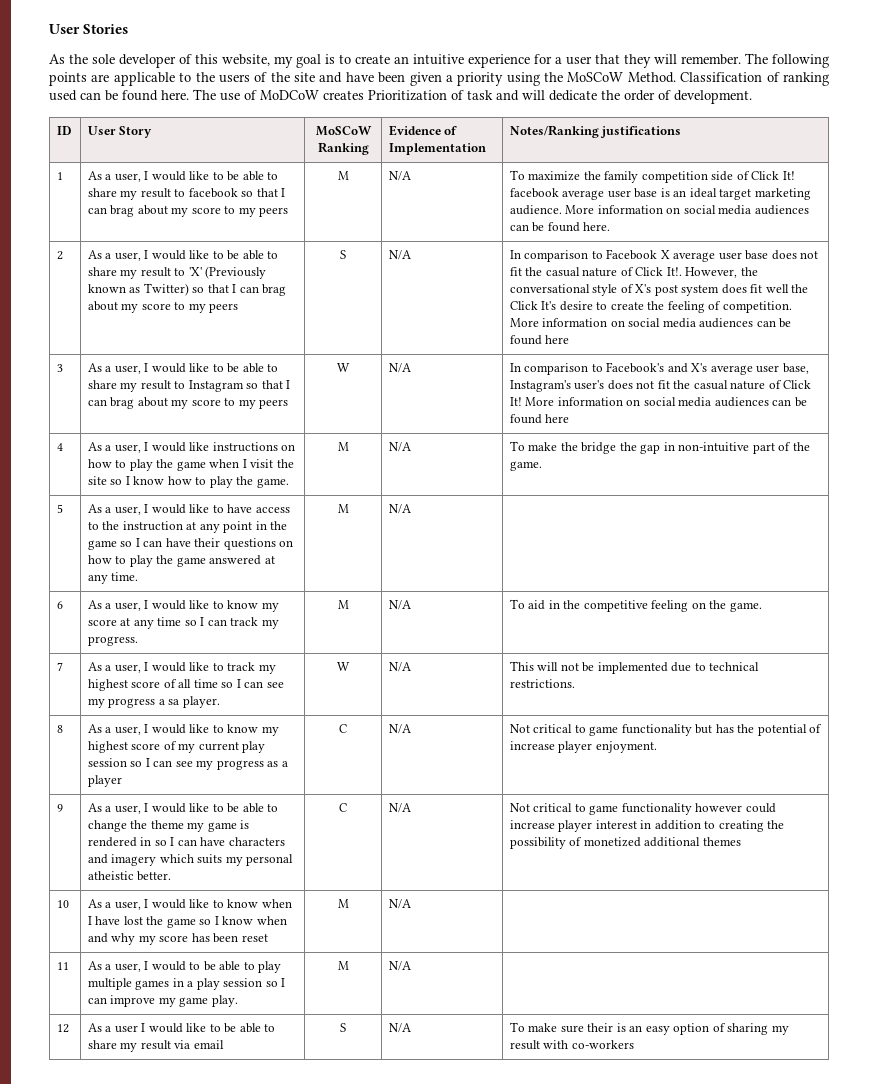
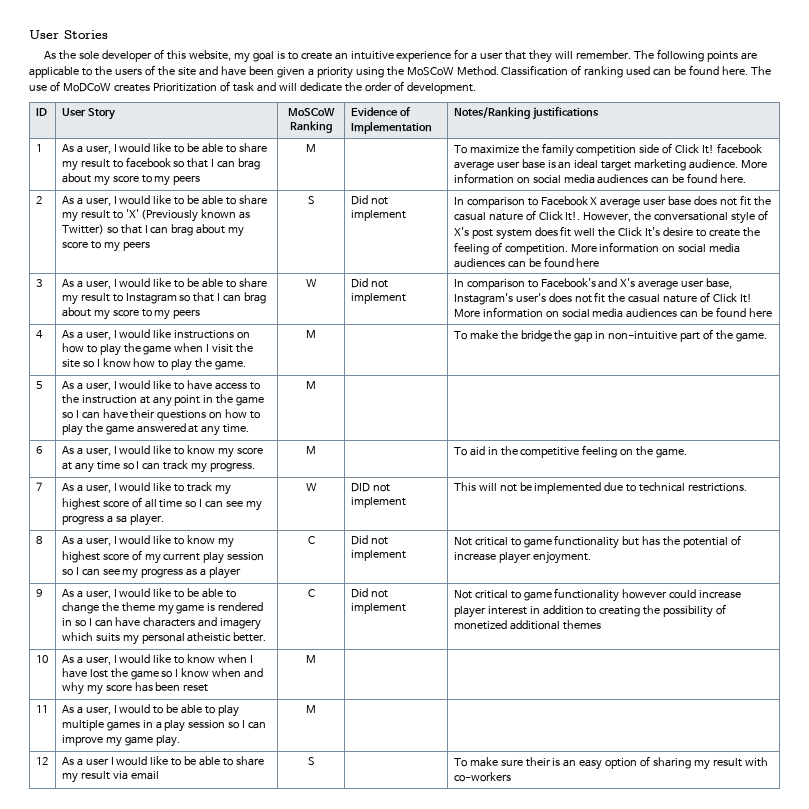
- As a user, I would like to be able to share my result to facebook so that I can brag about my score to my peers | M | N/A
+ As a user, I would like to be able to share my result to facebook so that I can brag about my score to my peers | M
- As a user, I would like to be able to share my result to 'X' (Previously known as Twitter) so that I can brag about my score to my peers | S | N/A
+ As a user, I would like to be able to share my result to 'X' (Previously known as Twitter) so that I can brag about my score to my peers | S | Did not implement
- As a user, I would like to be able to share my result to Instagram so that I can brag about my score to my peers | W | N/A
+ As a user, I would like to be able to share my result to Instagram so that I can brag about my score to my peers | W | Did not implement
- As a user, I would like instructions on how to play the game when I visit the site so I know how to play the game. | M | N/A
+ As a user, I would like instructions on how to play the game when I visit the site so I know how to play the game. | M
- 5 | As a user, I would like to have access to the instruction at any point in the game so I can have their questions on how to play the game answered at any time. | M | N/A |
+ 5 | As a user, I would like to have access to the instruction at any point in the game so I can have their questions on how to play the game answered at any time. | M | |
- 6 | As a user, I would like to know my score at any time so I can track my progress. | M | N/A | To aid in the competitive feeling on the game.
+ 6 | As a user, I would like to know my score at any time so I can track my progress. | M | | To aid in the competitive feeling on the game.
- 7 | As a user, I would like to track my highest score of all time so I can see my progress a sa player. | W | N/A | This will not be implemented due to technical restrictions.
+ 7 | As a user, I would like to track my highest score of all time so I can see my progress a sa player. | W | DID not implement | This will not be implemented due to technical restrictions.
- As a user, I would like to know my highest score of my current play session so I can see my progress as a player | C | N/A
+ As a user, I would like to know my highest score of my current play session so I can see my progress as a player | C | Did not implement
- As a user, I would like to be able to change the theme my game is rendered in so I can have characters and imagery which suits my personal atheistic better. | C | N/A
+ As a user, I would like to be able to change the theme my game is rendered in so I can have characters and imagery which suits my personal atheistic better. | C | Did not implement
- 10 | As a user, I would like to know when I have lost the game so I know when and why my score has been reset | M | N/A |
+ 10 | As a user, I would like to know when I have lost the game so I know when and why my score has been reset | M | |
- 11 | As a user, I would to be able to play multiple games in a play session so I can improve my game play. | M | N/A |
+ 11 | As a user, I would to be able to play multiple games in a play session so I can improve my game play. | M | |
- 12 | As a user I would like to be able to share my result via email | S | N/A | To make sure their is an easy option of sharing my result with co-workers
+ 12 | As a user I would like to be able to share my result via email | S | | To make sure their is an easy option of sharing my result with co-workers

